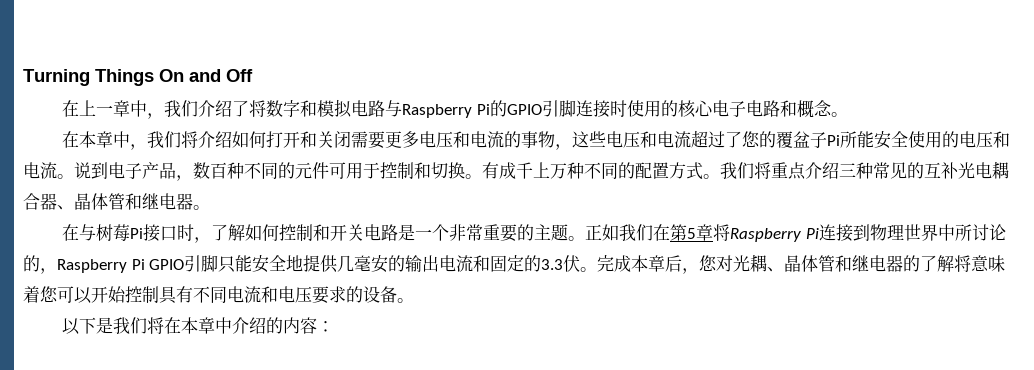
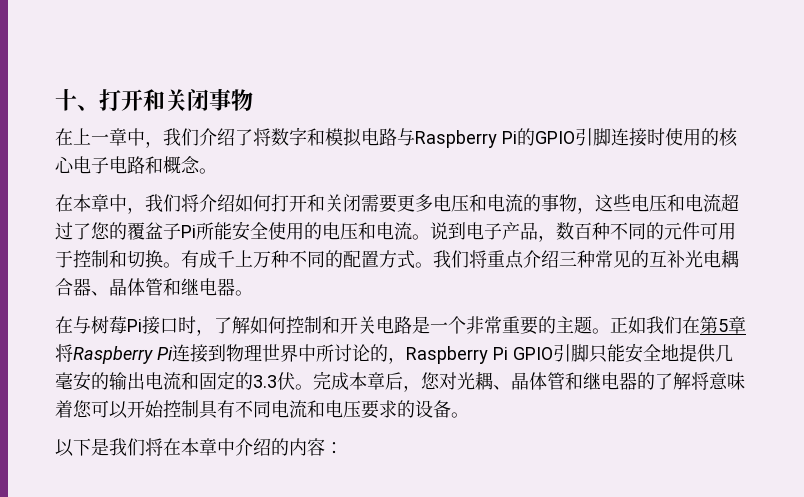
- Turning Things On and Off
+ 十、打开和关闭事物

